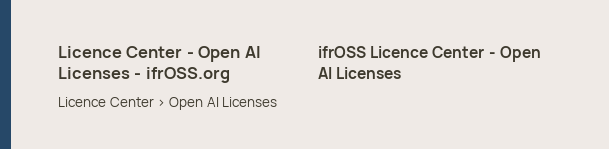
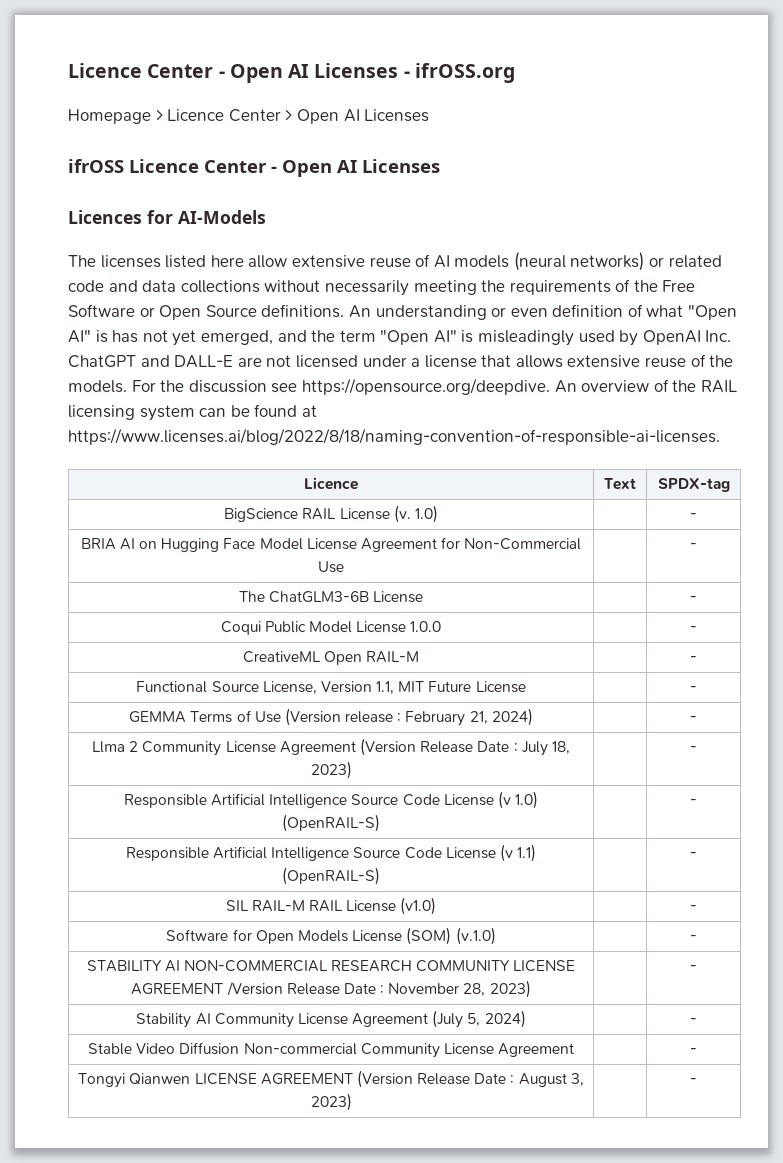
- Licence Center > Open AI Licenses
+ Homepage > Licence Center > Open AI Licenses
+ Licences for AI-Models
+ The licenses listed here allow extensive reuse of AI models (neural networks) or related code and data collections without necessarily meeting the requirements of the Free Software or Open Source definitions. An understanding or even definition of what "Open AI" is has not yet emerged, and the term "Open AI" is misleadingly used by OpenAI Inc. ChatGPT and DALL-E are not licensed under a license that allows extensive reuse of the models. For the discussion see https://opensource.org/deepdive. An overview of the RAIL licensing system can be found at https://www.licenses.ai/blog/2022/8/18/naming-convention-of-responsible-ai-licenses.
+ Licence | Text | SPDX-tag
+ BigScience RAIL License (v. 1.0) | | -
+ BRIA AI on Hugging Face Model License Agreement for Non-Commercial Use | | -
+ The ChatGLM3-6B License | | -
+ Coqui Public Model License 1.0.0 | | -
+ CreativeML Open RAIL-M | | -
+ Functional Source License, Version 1.1, MIT Future License | | -
+ GEMMA Terms of Use (Version release : February 21, 2024) | | -
+ Llma 2 Community License Agreement (Version Release Date : July 18, 2023) | | -
+ Responsible Artificial Intelligence Source Code License (v 1.0) (OpenRAIL-S) | | -
+ Responsible Artificial Intelligence Source Code License (v 1.1) (OpenRAIL-S) | | -
+ SIL RAIL-M RAIL License (v1.0) | | -
+ Software for Open Models License (SOM) (v.1.0) | | -
+ STABILITY AI NON-COMMERCIAL RESEARCH COMMUNITY LICENSE AGREEMENT /Version Release Date : November 28, 2023) | | -
+ Stability AI Community License Agreement (July 5, 2024) | | -
+ Stable Video Diffusion Non-commercial Community License Agreement | | -
+ Tongyi Qianwen LICENSE AGREEMENT (Version Release Date : August 3, 2023) | | -

